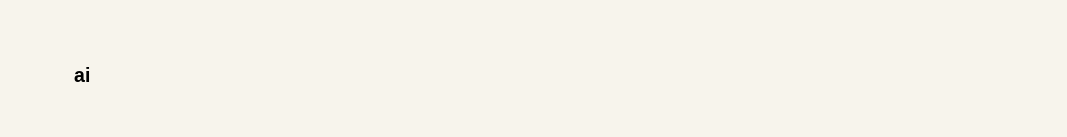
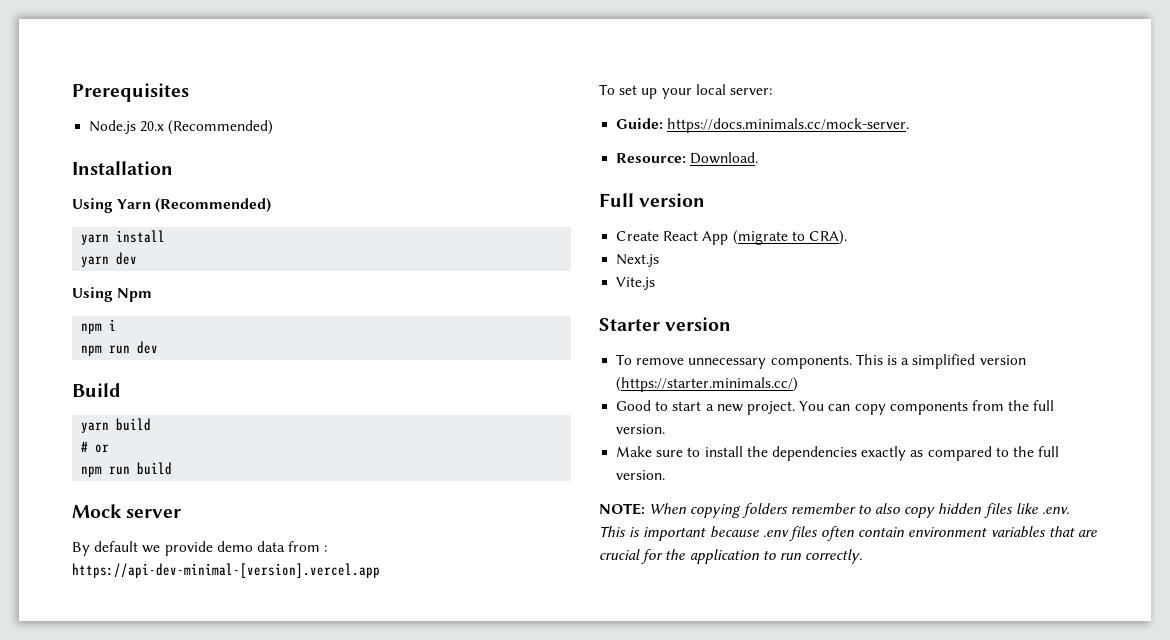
- ai
+ Prerequisites
+ Node.js 20.x (Recommended)
+ Installation
+ Using Yarn (Recommended)
+ yarn install
+ yarn dev
+ Using Npm
+ npm i
+ npm run dev
+ Build
+ yarn build
+ # or
+ npm run build
+ Mock server
+ By default we provide demo data from : https://api-dev-minimal-[version].vercel.app
+ To set up your local server:
+ Guide: https://docs.minimals.cc/mock-server.
+ Resource: Download.
+ Full version
+ Create React App (migrate to CRA).
+ Next.js
+ Vite.js
+ Starter version
+ To remove unnecessary components. This is a simplified version (https://starter.minimals.cc/)
+ Good to start a new project. You can copy components from the full version.
+ Make sure to install the dependencies exactly as compared to the full version.
+ NOTE: When copying folders remember to also copy hidden files like .env. This is important because .env files often contain environment variables that are crucial for the application to run correctly.

